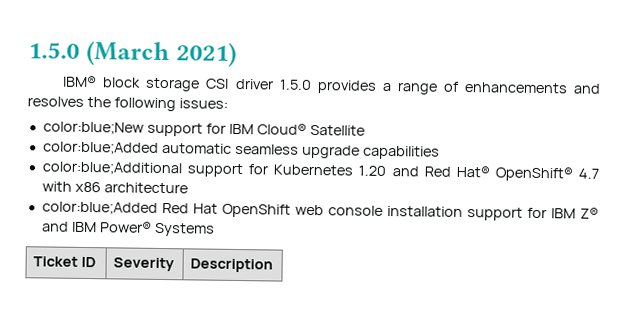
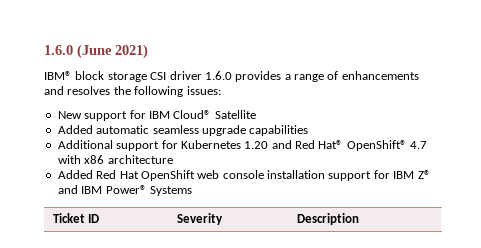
- 1.5.0 (March 2021)
+ 1.6.0 (June 2021)
- IBM® block storage CSI driver 1.5.0 provides a range of enhancements and resolves the following issues:
+ IBM® block storage CSI driver 1.6.0 provides a range of enhancements and resolves the following issues:
- color:blue;New support for IBM Cloud® Satellite
+ New support for IBM Cloud® Satellite
- color:blue;Added automatic seamless upgrade capabilities
+ Added automatic seamless upgrade capabilities
- color:blue;Additional support for Kubernetes 1.20 and Red Hat® OpenShift® 4.7 with x86 architecture
+ Additional support for Kubernetes 1.20 and Red Hat® OpenShift® 4.7 with x86 architecture
- color:blue;Added Red Hat OpenShift web console installation support for IBM Z® and IBM Power® Systems
+ Added Red Hat OpenShift web console installation support for IBM Z® and IBM Power® Systems

